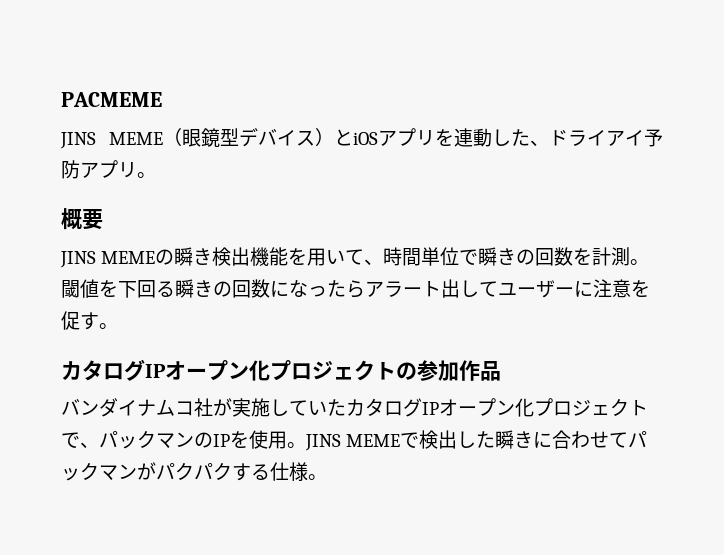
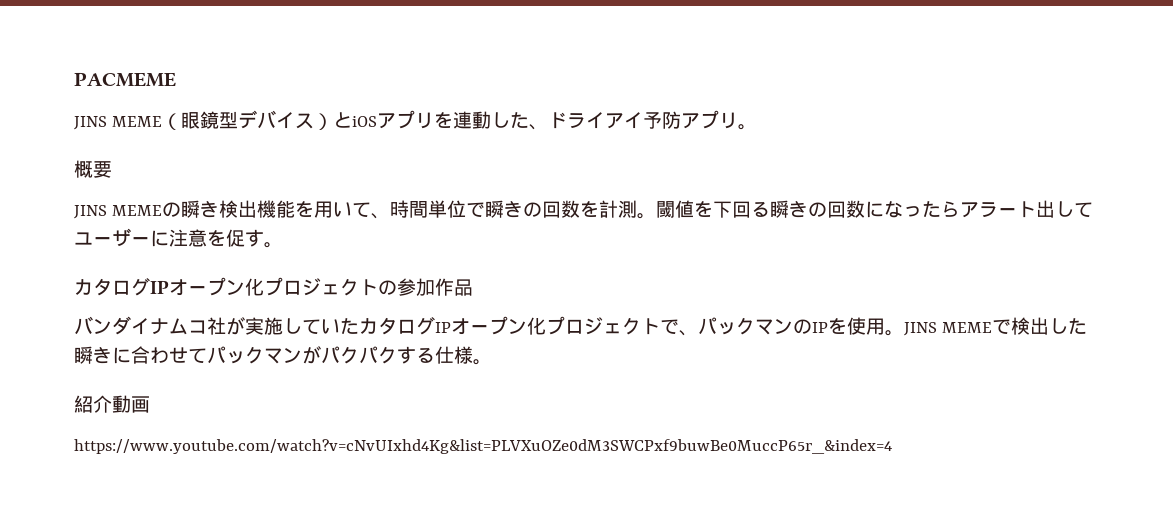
+ 紹介動画
+ https://www.youtube.com/watch?v=cNvUIxhd4Kg&list=PLVXuOZe0dM3SWCPxf9buwBe0MuccP65r_&index=4

